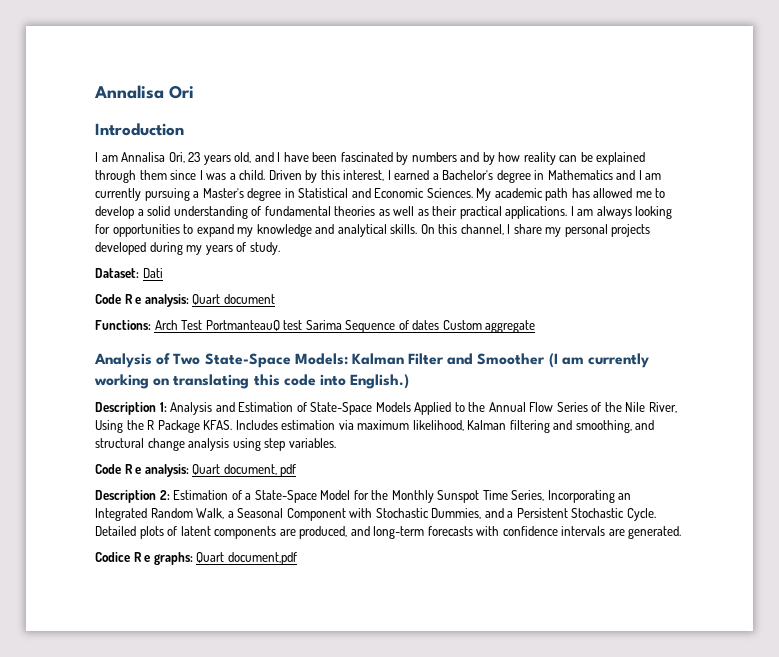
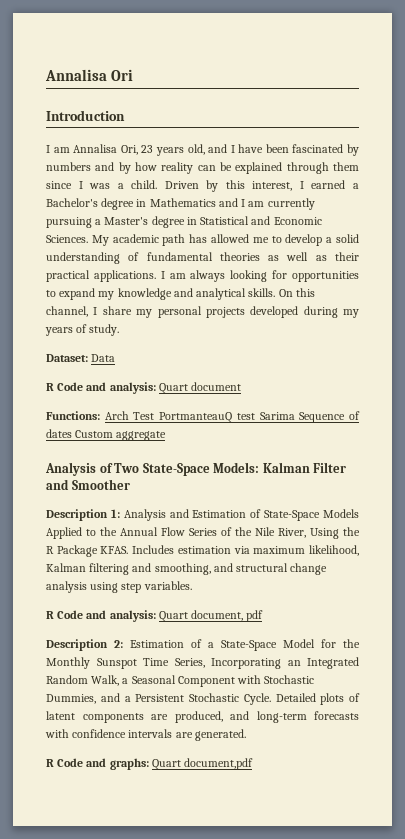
- Dataset: Dati
- Code R e analysis: Quart document
+ Dataset: Data
+ R Code and analysis: Quart document
- Analysis of Two State-Space Models: Kalman Filter and Smoother (I am currently working on translating this code into English.)
+ Analysis of Two State-Space Models: Kalman Filter and Smoother
- Code R e analysis: Quart document, pdf
+ R Code and analysis: Quart document, pdf
- Codice R e graphs: Quart document,pdf
+ R Code and graphs: Quart document,pdf

